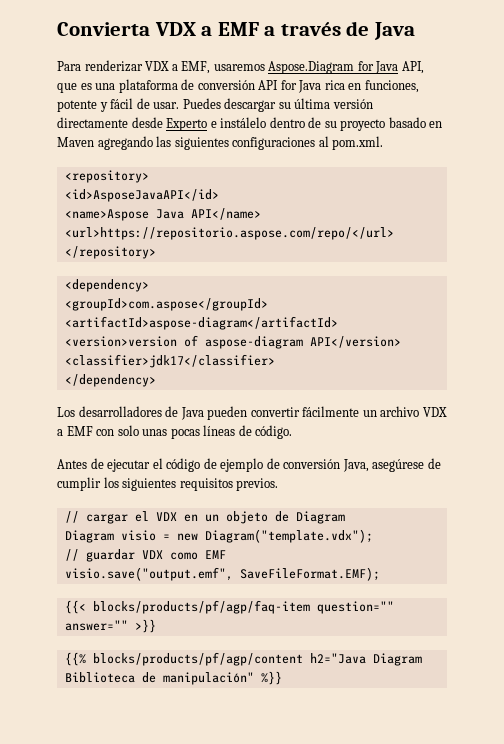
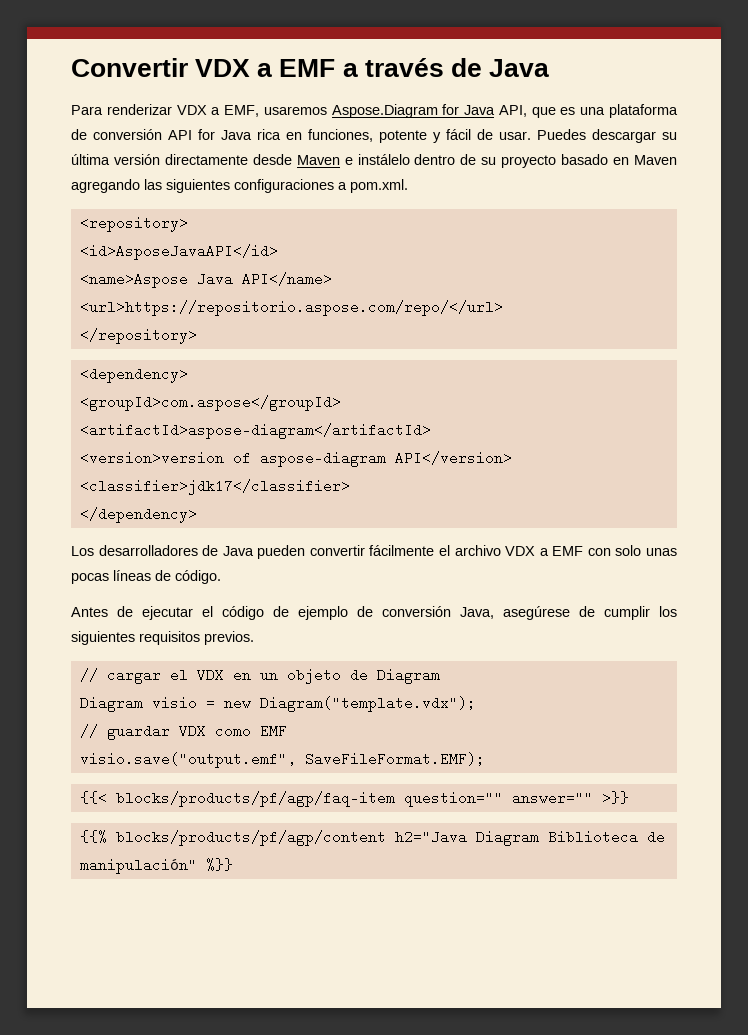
- Convierta VDX a EMF a través de Java
+ Convertir VDX a EMF a través de Java
- Puedes descargar su última versión directamente desde Experto e instálelo dentro de su proyecto basado en Maven agregando las siguientes configuraciones al pom.xml.
+ Puedes descargar su última versión directamente desde Maven e instálelo dentro de su proyecto basado en Maven agregando las siguientes configuraciones a pom.xml.
- Los desarrolladores de Java pueden convertir fácilmente un archivo VDX a EMF con solo unas pocas líneas de código.
+ Los desarrolladores de Java pueden convertir fácilmente el archivo VDX a EMF con solo unas pocas líneas de código.

